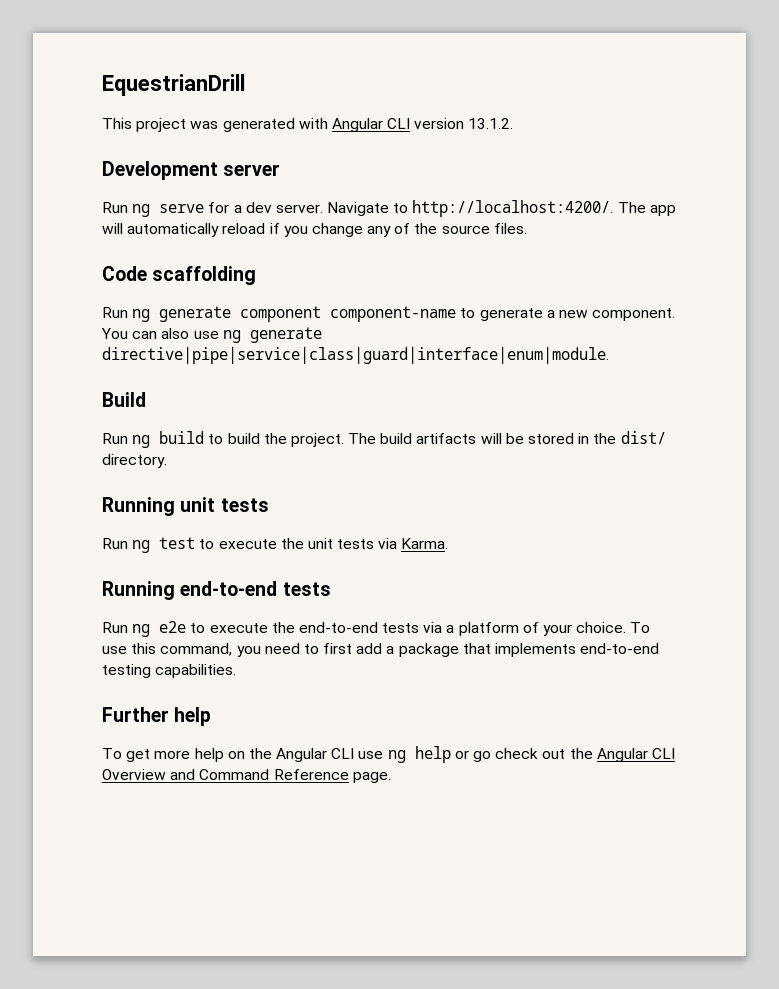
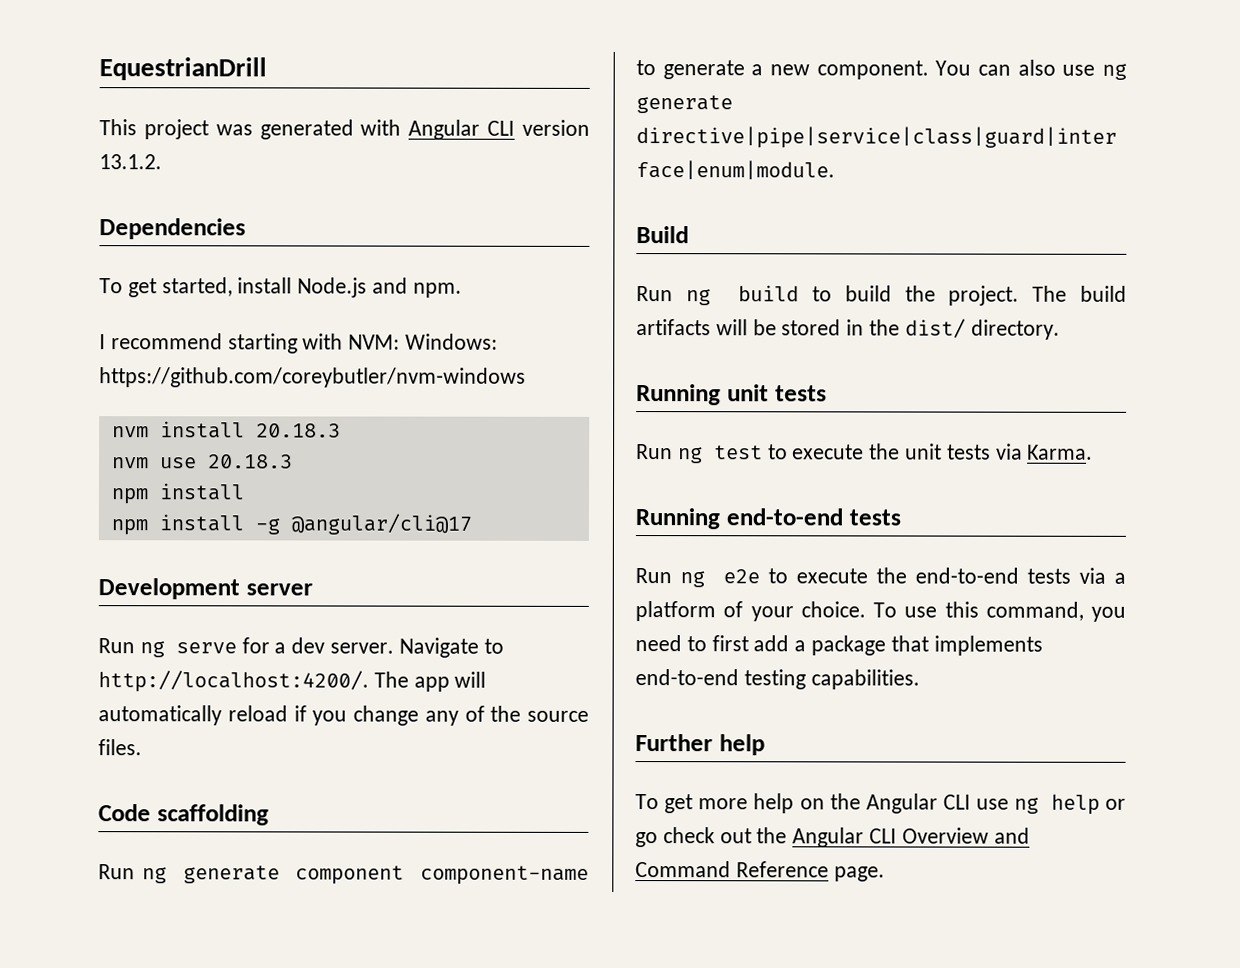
+ Dependencies
+ To get started, install Node.js and npm.
+ I recommend starting with NVM: Windows: https://github.com/coreybutler/nvm-windows
+ nvm install 20.18.3
+ nvm use 20.18.3
+ npm install
+ npm install -g @angular/cli@17

